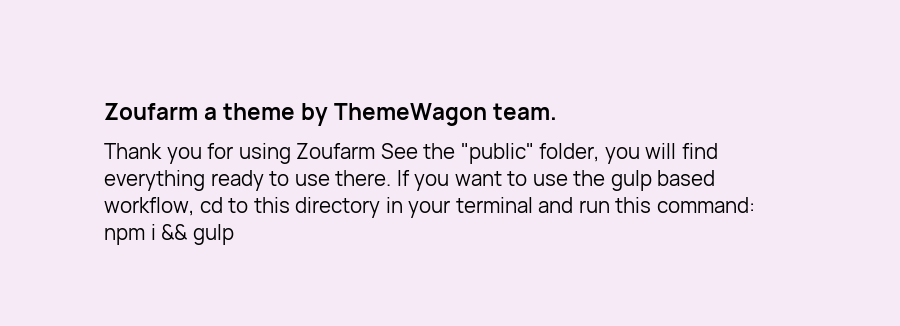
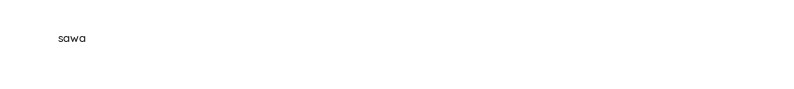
- Zoufarm a theme by ThemeWagon team.
- Thank you for using Zoufarm See the "public" folder, you will find everything ready to use there. If you want to use the gulp based workflow, cd to this directory in your terminal and run this command: npm i && gulp
+ sawa

